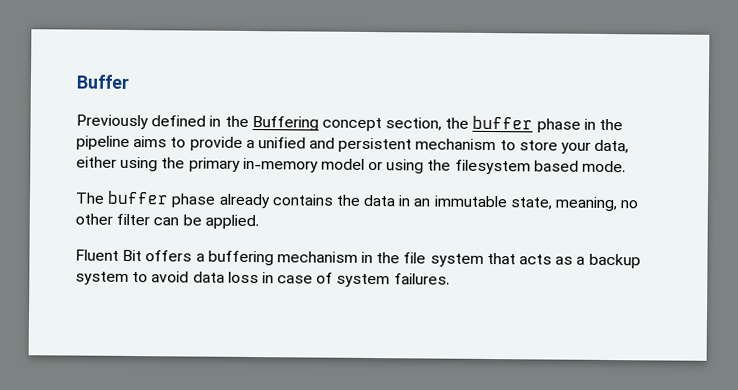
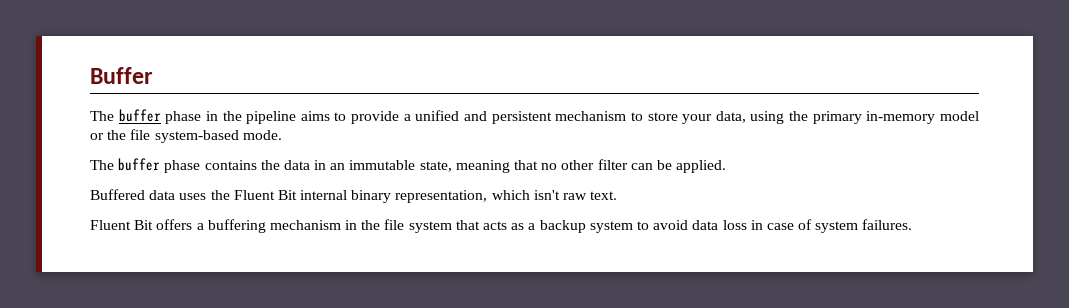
- Previously defined in the Buffering concept section, the buffer phase in the pipeline aims to provide a unified and persistent mechanism to store your data, either using the primary in-memory model or using the filesystem based mode.
+ The buffer phase in the pipeline aims to provide a unified and persistent mechanism to store your data, using the primary in-memory model or the file system-based mode.
- The buffer phase already contains the data in an immutable state, meaning, no other filter can be applied.
+ The buffer phase contains the data in an immutable state, meaning that no other filter can be applied.
+ Buffered data uses the Fluent Bit internal binary representation, which isn't raw text.

